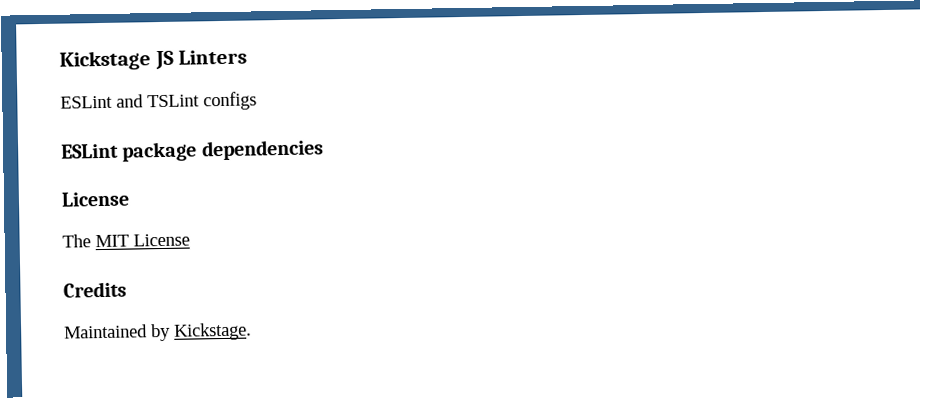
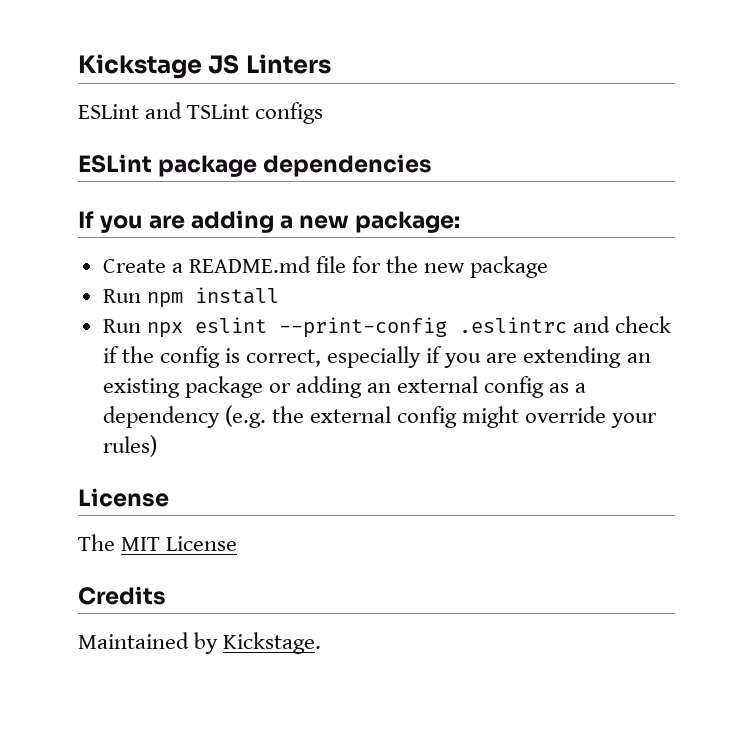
+ If you are adding a new package:
+ Create a README.md file for the new package
+ Run npm install
+ Run npx eslint --print-config .eslintrc and check if the config is correct, especially if you are extending an existing package or adding an external config as a dependency (e.g. the external config might override your rules)

